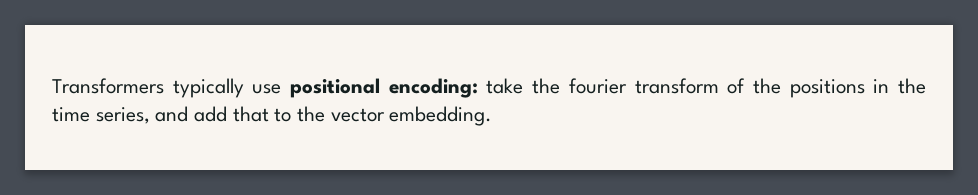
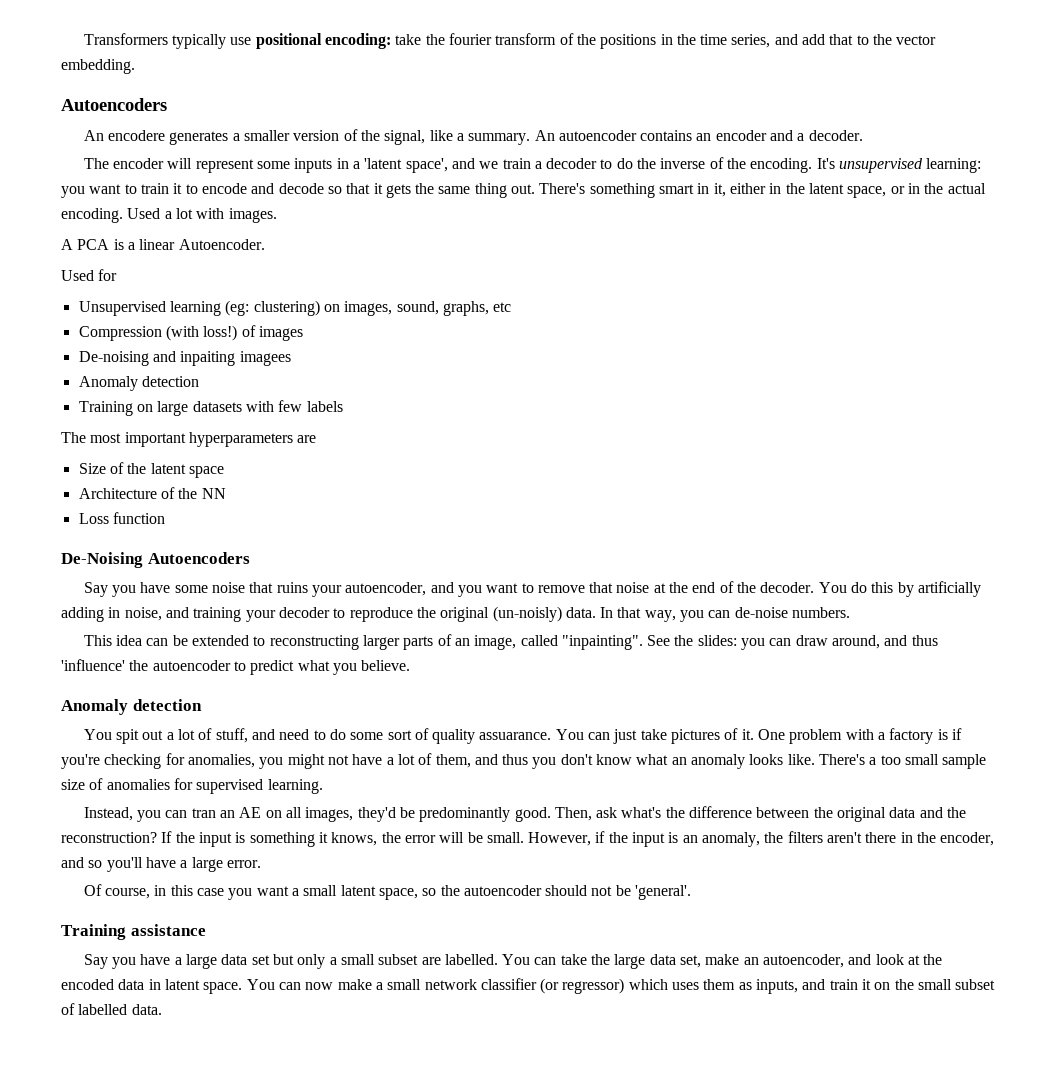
  Transformers typically use positional encoding: take the fourier transform of the positions in the time series, and add that to the vector embedding.
+ Autoencoders
+ An encodere generates a smaller version of the signal, like a summary. An autoencoder contains an encoder and a decoder.
+ The encoder will represent some inputs in a 'latent space', and we train a decoder to do the inverse of the encoding. It's unsupervised learning: you want to train it to encode and decode so that it gets the same thing out. There's something smart in it, either in the latent space, or in the actual encoding. Used a lot with images.
+ A PCA is a linear Autoencoder.
+ Used for
+ Unsupervised learning (eg: clustering) on images, sound, graphs, etc
+ Compression (with loss!) of images
+ De-noising and inpaiting imagees
+ Anomaly detection
+ Training on large datasets with few labels
+ The most important hyperparameters are
+ Size of the latent space
+ Architecture of the NN
+ Loss function
+ De-Noising Autoencoders
+ Say you have some noise that ruins your autoencoder, and you want to remove that noise at the end of the decoder. You do this by artificially adding in noise, and training your decoder to reproduce the original (un-noisly) data. In that way, you can de-noise numbers.
+ This idea can be extended to reconstructing larger parts of an image, called "inpainting". See the slides: you can draw around, and thus 'influence' the autoencoder to predict what you believe.
+ Anomaly detection
+ You spit out a lot of stuff, and need to do some sort of quality assuarance. You can just take pictures of it. One problem with a factory is if you're checking for anomalies, you might not have a lot of them, and thus you don't know what an anomaly looks like. There's a too small sample size of anomalies for supervised learning.
+ Instead, you can tran an AE on all images, they'd be predominantly good. Then, ask what's the difference between the original data and the reconstruction? If the input is something it knows, the error will be small. However, if the input is an anomaly, the filters aren't there in the encoder, and so you'll have a large error.
+ Of course, in this case you want a small latent space, so the autoencoder should not be 'general'.
+ Training assistance
+ Say you have a large data set but only a small subset are labelled. You can take the large data set, make an autoencoder, and look at the encoded data in latent space. You can now make a small network classifier (or regressor) which uses them as inputs, and train it on the small subset of labelled data.

